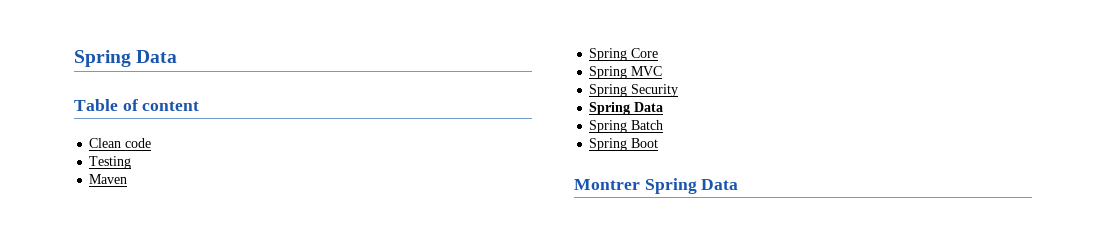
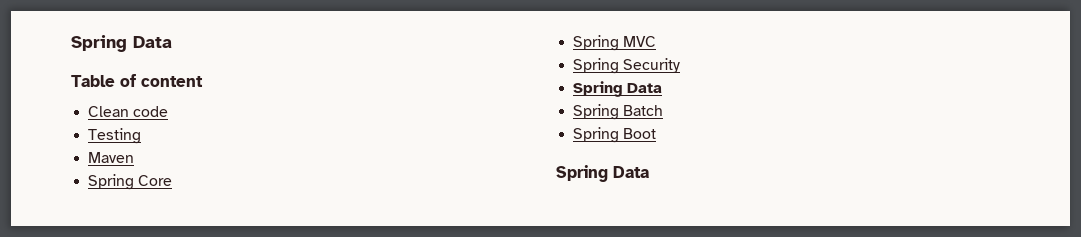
  Spring Boot
- Montrer Spring Data
+ Spring Data

